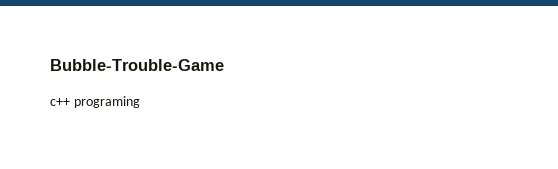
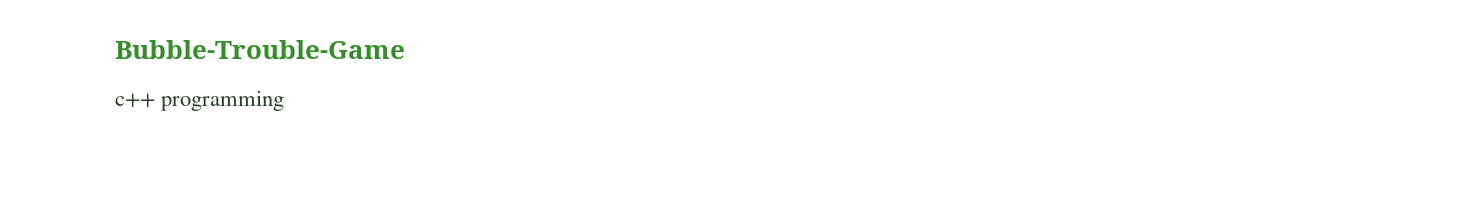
- c++ programing
+ c++ programming

